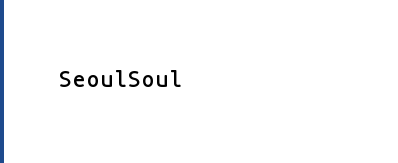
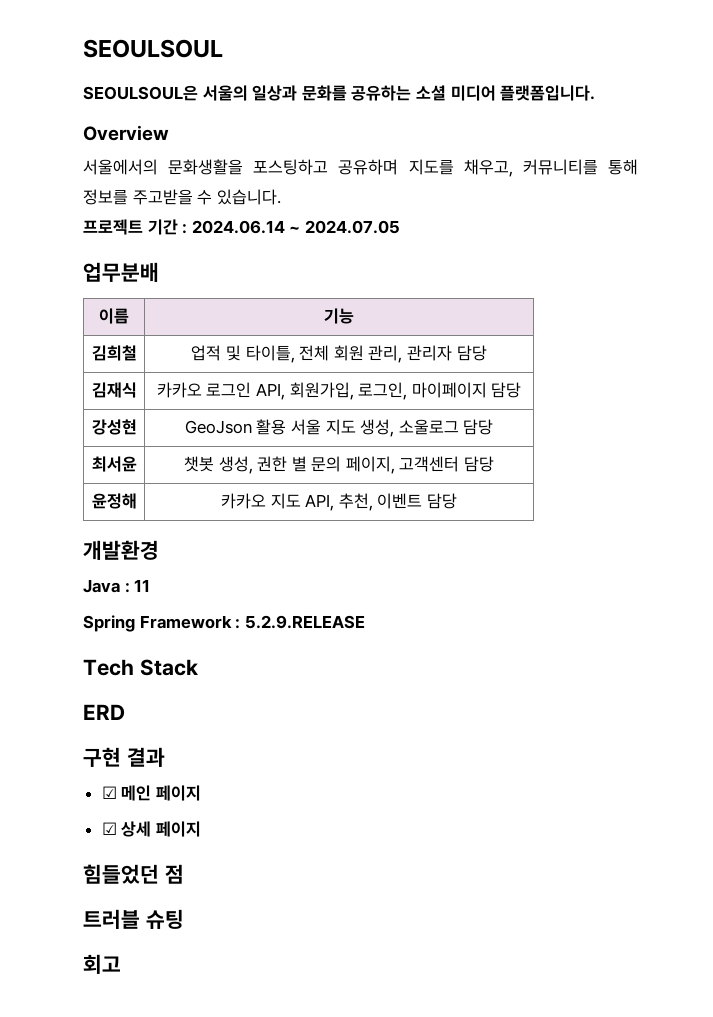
- SeoulSoul
+ SEOULSOUL
+ SEOULSOUL은 서울의 일상과 문화를 공유하는 소셜 미디어 플랫폼입니다.
+ Overview
+ 서울에서의 문화생활을 포스팅하고 공유하며 지도를 채우고, 커뮤니티를 통해 정보를 주고받을 수 있습니다.
+ 프로젝트 기간 : 2024.06.14 ~ 2024.07.05
+ 업무분배
+ 이름 | 기능
+ 김희철 | 업적 및 타이틀, 전체 회원 관리, 관리자 담당
+ 김재식 | 카카오 로그인 API, 회원가입, 로그인, 마이페이지 담당
+ 강성현 | GeoJson 활용 서울 지도 생성, 소울로그 담당
+ 최서윤 | 챗봇 생성, 권한 별 문의 페이지, 고객센터 담당
+ 윤정해 | 카카오 지도 API, 추천, 이벤트 담당
+ 개발환경
+ Java : 11
+ Spring Framework : 5.2.9.RELEASE
+ Tech Stack
+ ERD
+ 구현 결과
+ ☑ 메인 페이지
+ ☑ 상세 페이지
+ 힘들었던 점
+ 트러블 슈팅
+ 회고

